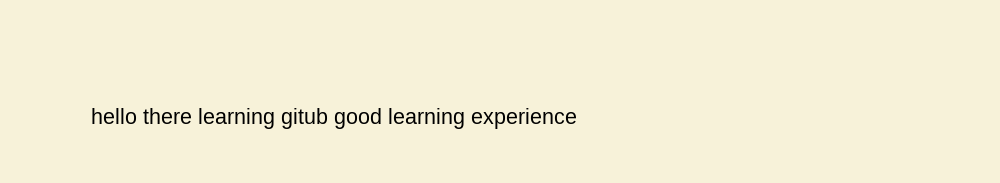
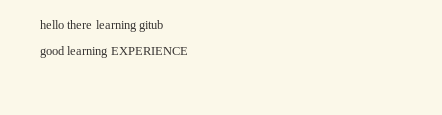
- hello there learning gitub good learning experience
+ hello there learning gitub
+ good learning EXPERIENCE

